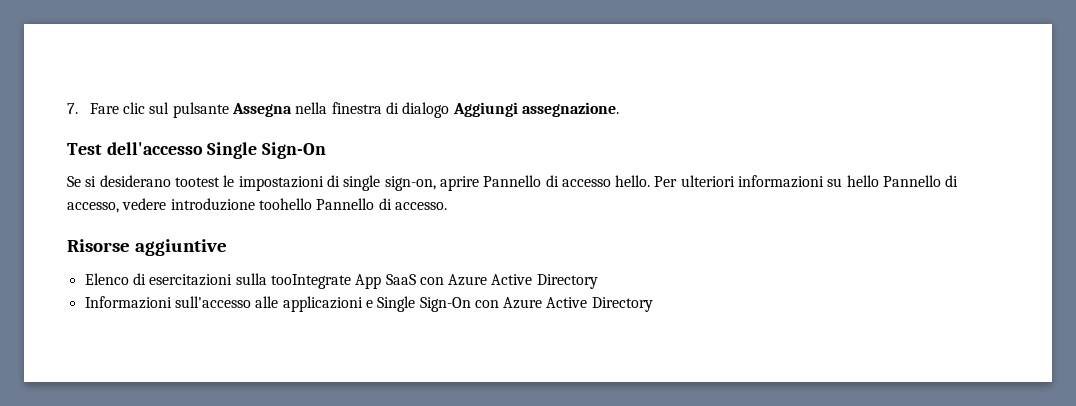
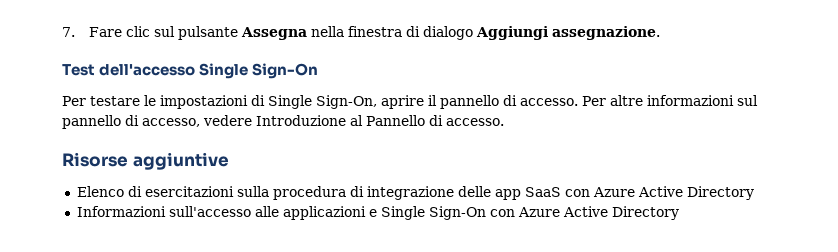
- Se si desiderano tootest le impostazioni di single sign-on, aprire Pannello di accesso hello. Per ulteriori informazioni su hello Pannello di accesso, vedere introduzione toohello Pannello di accesso.
+ Per testare le impostazioni di Single Sign-On, aprire il pannello di accesso. Per altre informazioni sul pannello di accesso, vedere Introduzione al Pannello di accesso.
- Elenco di esercitazioni sulla tooIntegrate App SaaS con Azure Active Directory
+ Elenco di esercitazioni sulla procedura di integrazione delle app SaaS con Azure Active Directory

